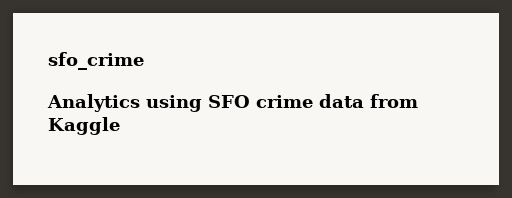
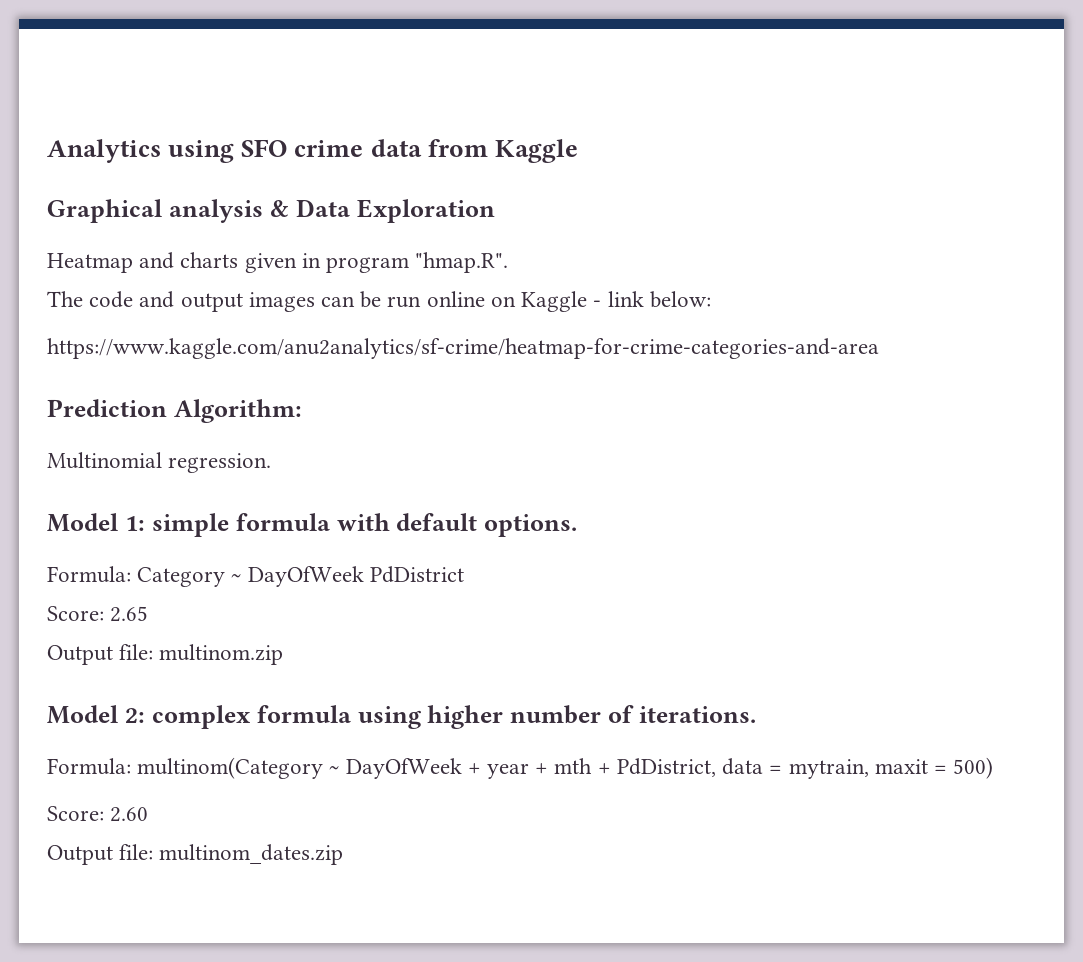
- sfo_crime
+ Graphical analysis & Data Exploration
+ Heatmap and charts given in program "hmap.R".
+ The code and output images can be run online on Kaggle - link below:
+ https://www.kaggle.com/anu2analytics/sf-crime/heatmap-for-crime-categories-and-area
+ Prediction Algorithm:
+ Multinomial regression.
+ Model 1: simple formula with default options.
+ Formula: Category ~ DayOfWeek PdDistrict
+ Score: 2.65
+ Output file: multinom.zip
+ Model 2: complex formula using higher number of iterations.
+ Formula: multinom(Category ~ DayOfWeek + year + mth + PdDistrict, data = mytrain, maxit = 500)
+ Score: 2.60
+ Output file: multinom_dates.zip

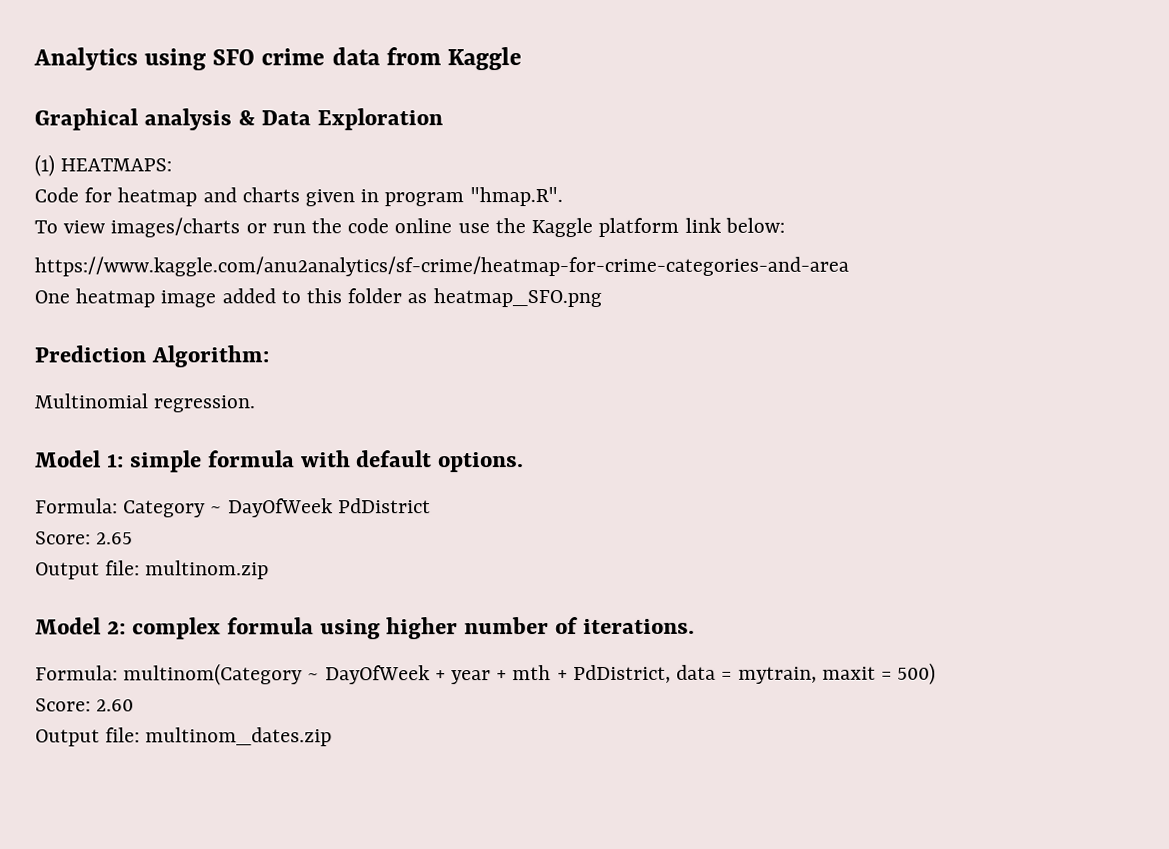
- Heatmap and charts given in program "hmap.R".
+ (1) HEATMAPS:
+ Code for heatmap and charts given in program "hmap.R".
- The code and output images can be run online on Kaggle - link below:
+ To view images/charts or run the code online use the Kaggle platform link below:
  https://www.kaggle.com/anu2analytics/sf-crime/heatmap-for-crime-categories-and-area
+ One heatmap image added to this folder as heatmap_SFO.png

